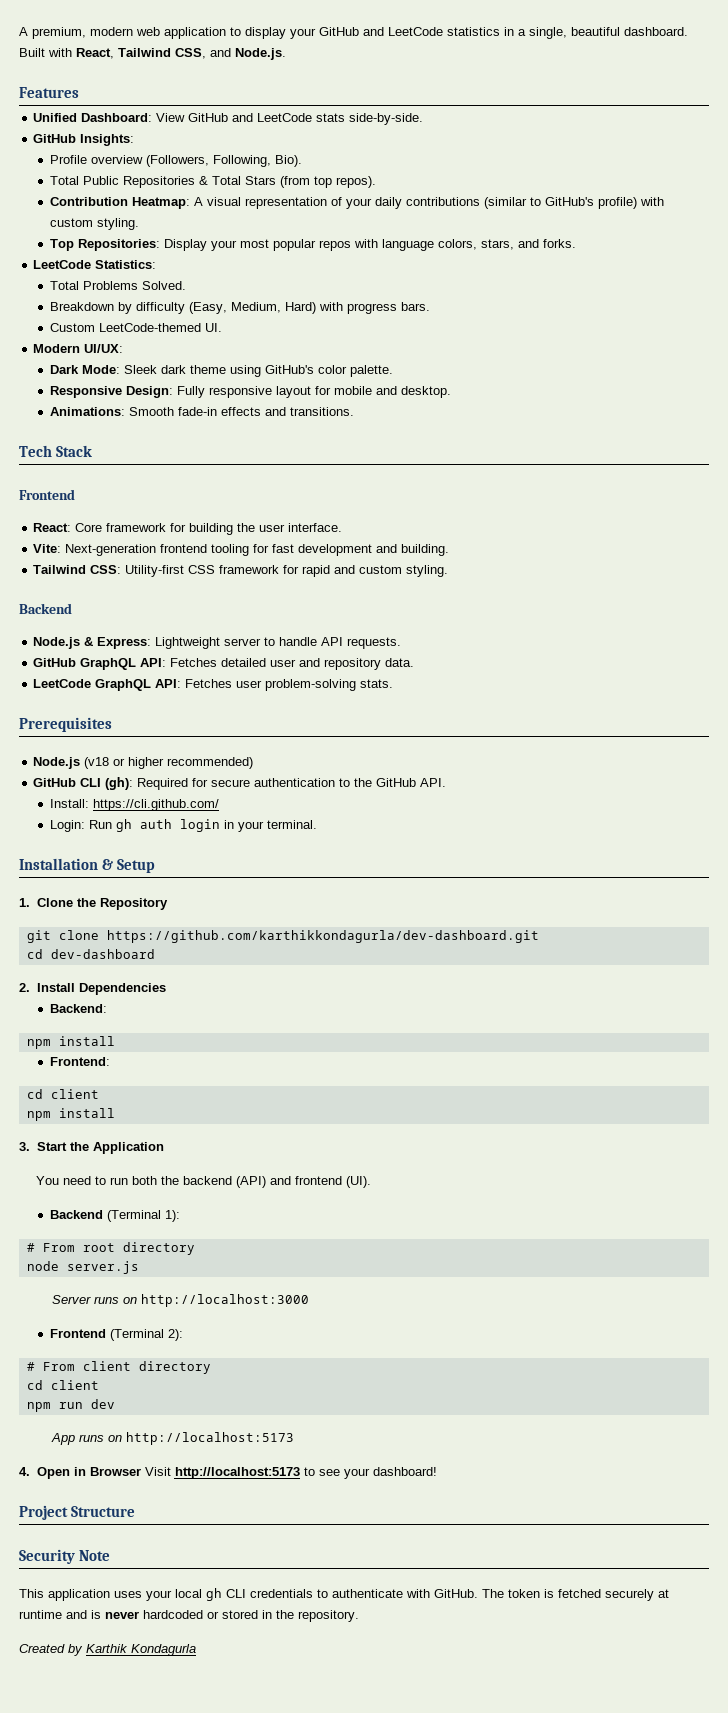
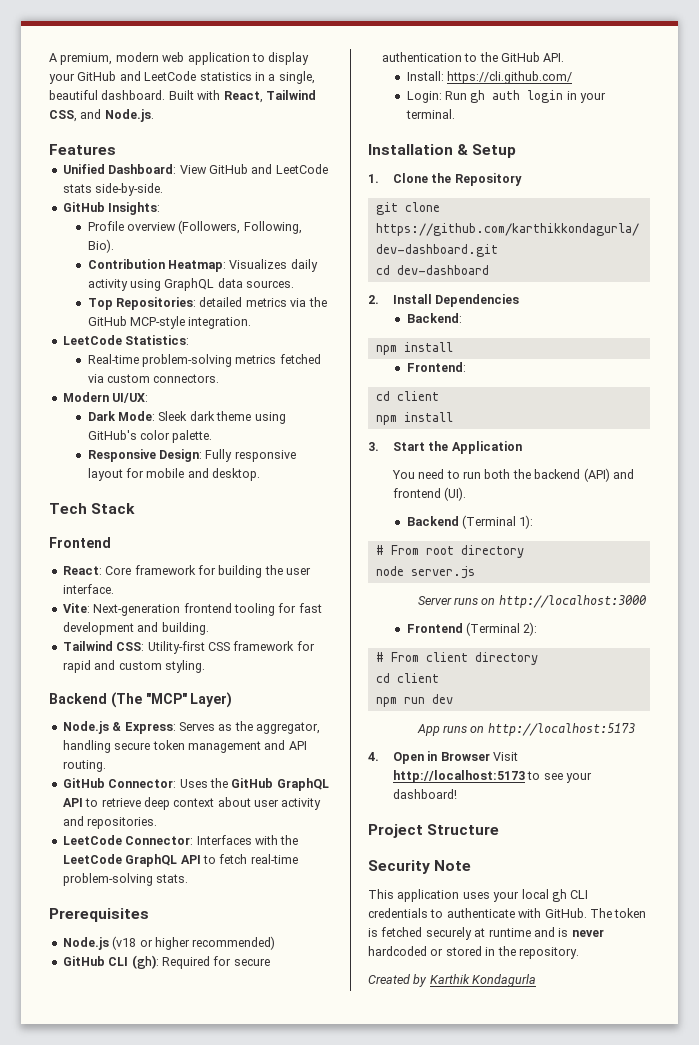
- Total Public Repositories & Total Stars (from top repos).
- Contribution Heatmap: A visual representation of your daily contributions (similar to GitHub's profile) with custom styling.
- Top Repositories: Display your most popular repos with language colors, stars, and forks.
+ Contribution Heatmap: Visualizes daily activity using GraphQL data sources.
+ Top Repositories: detailed metrics via the GitHub MCP-style integration.
  LeetCode Statistics:
- Total Problems Solved.
- Breakdown by difficulty (Easy, Medium, Hard) with progress bars.
- Custom LeetCode-themed UI.
+ Real-time problem-solving metrics fetched via custom connectors.
- Animations: Smooth fade-in effects and transitions.
  Tailwind CSS: Utility-first CSS framework for rapid and custom styling.
- Backend
+ Backend (The "MCP" Layer)
- Node.js & Express: Lightweight server to handle API requests.
- GitHub GraphQL API: Fetches detailed user and repository data.
- LeetCode GraphQL API: Fetches user problem-solving stats.
+ Node.js & Express: Serves as the aggregator, handling secure token management and API routing.
+ GitHub Connector: Uses the GitHub GraphQL API to retrieve deep context about user activity and repositories.
+ LeetCode Connector: Interfaces with the LeetCode GraphQL API to fetch real-time problem-solving stats.

